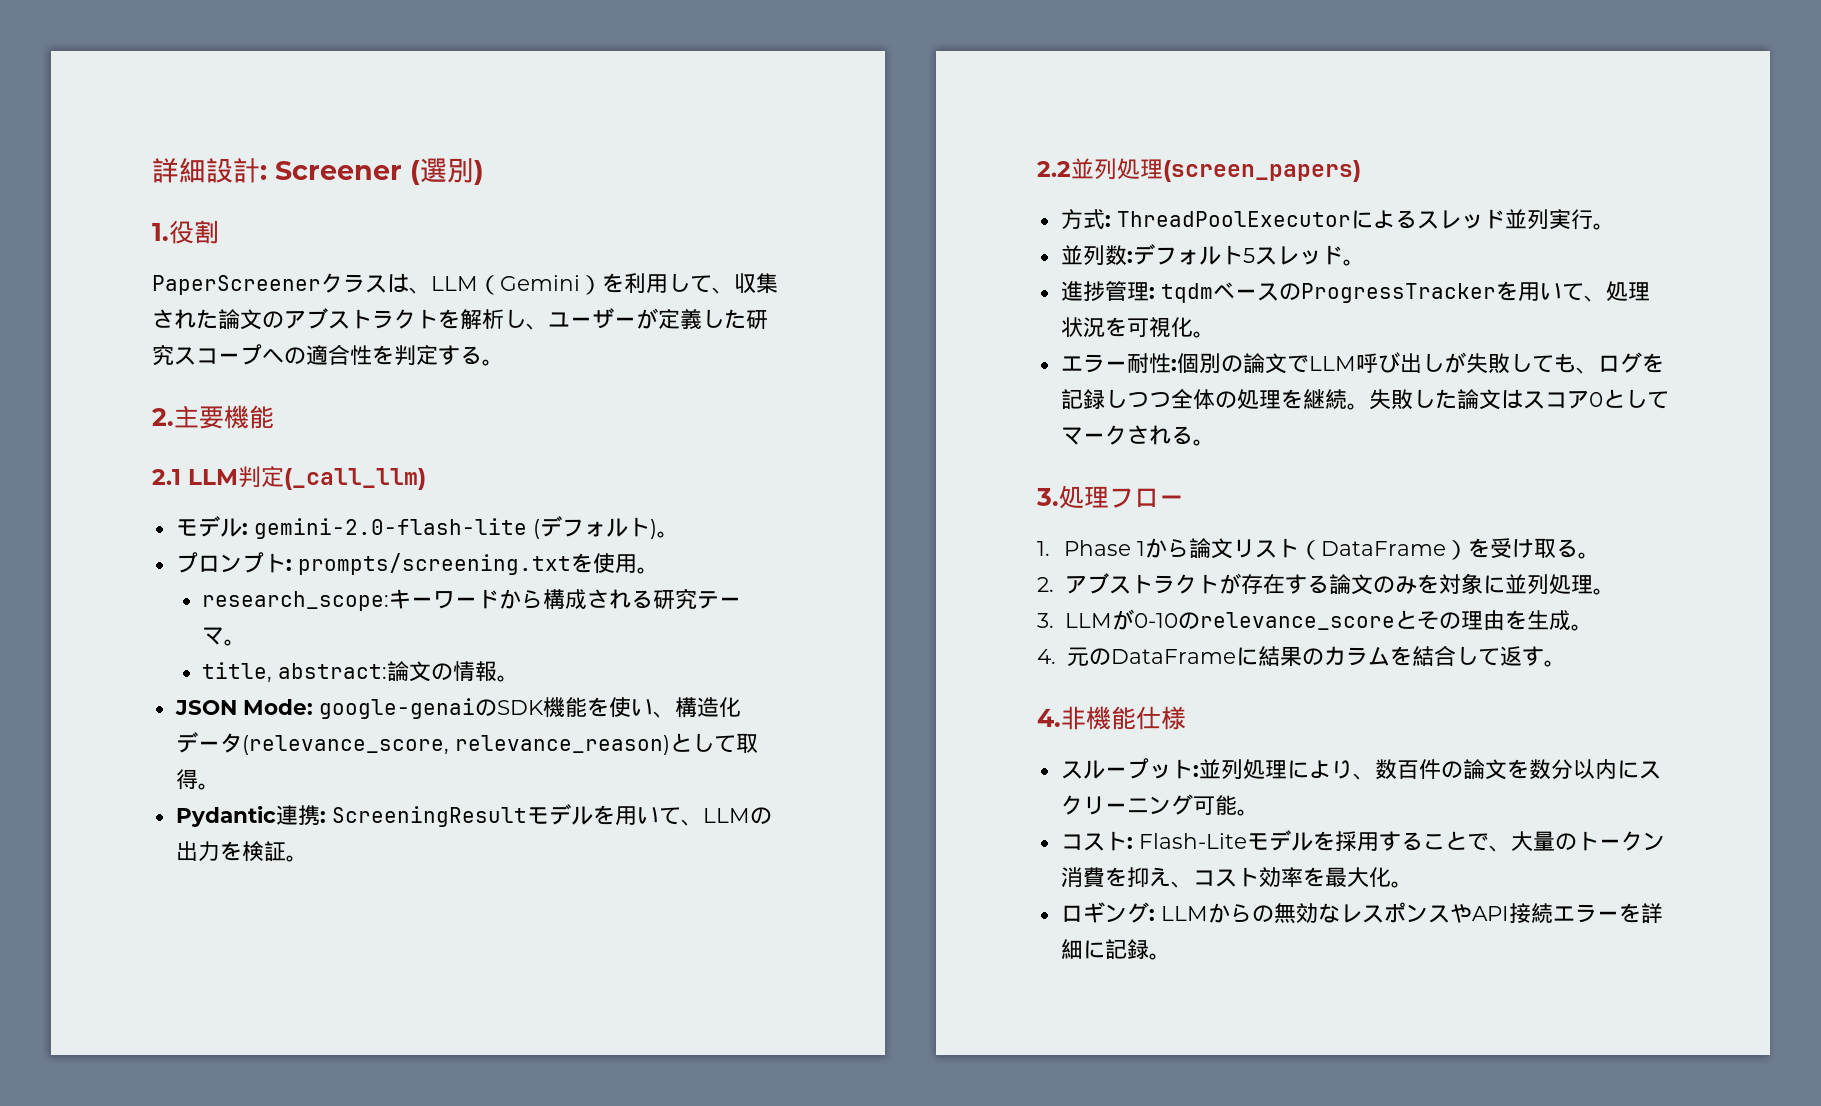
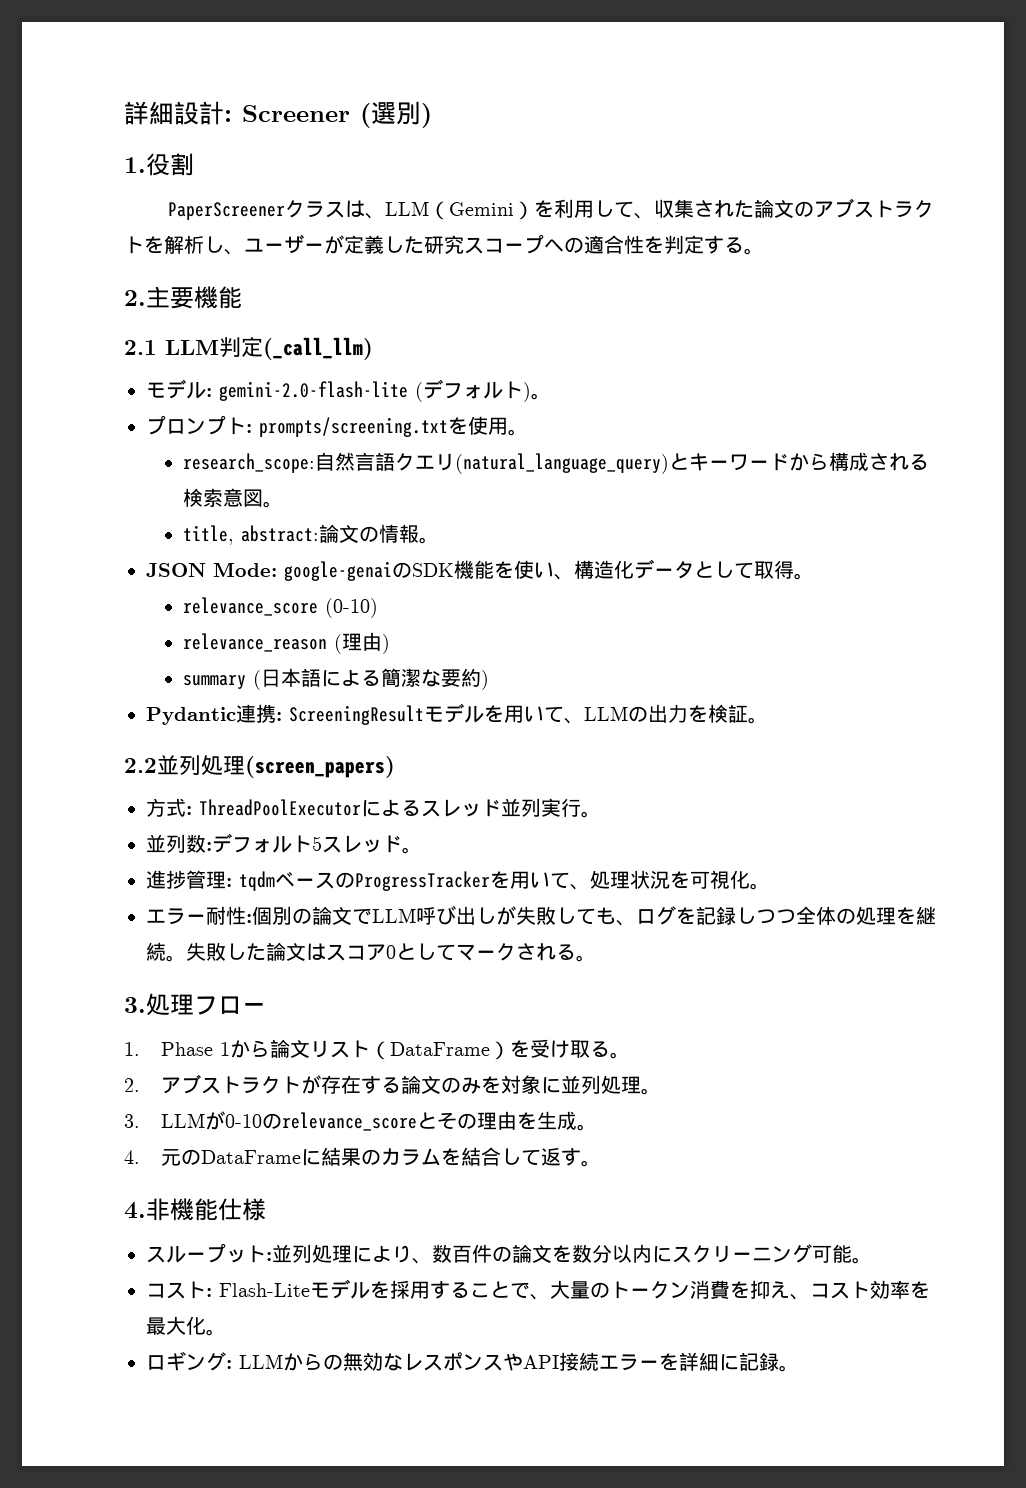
- research_scope:キーワードから構成される研究テーマ。
+ research_scope:自然言語クエリ(natural_language_query)とキーワードから構成される検索意図。
- JSON Mode: google-genaiのSDK機能を使い、構造化データ(relevance_score, relevance_reason)として取得。
+ JSON Mode: google-genaiのSDK機能を使い、構造化データとして取得。
+ relevance_score (0-10)
+ relevance_reason (理由)
+ summary (日本語による簡潔な要約)

